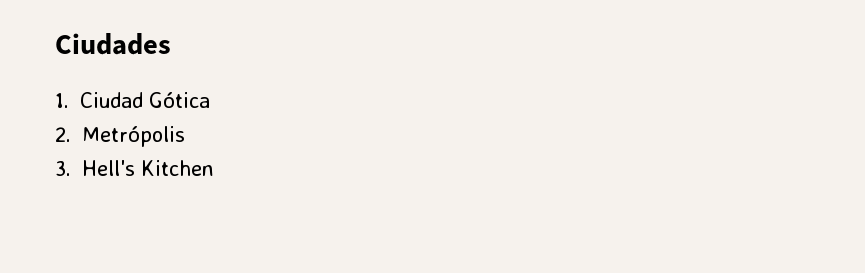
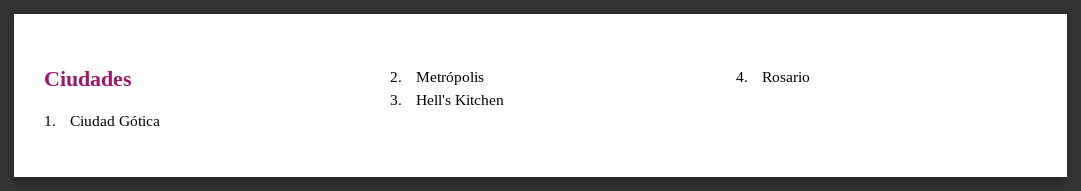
+ 4. Rosario

